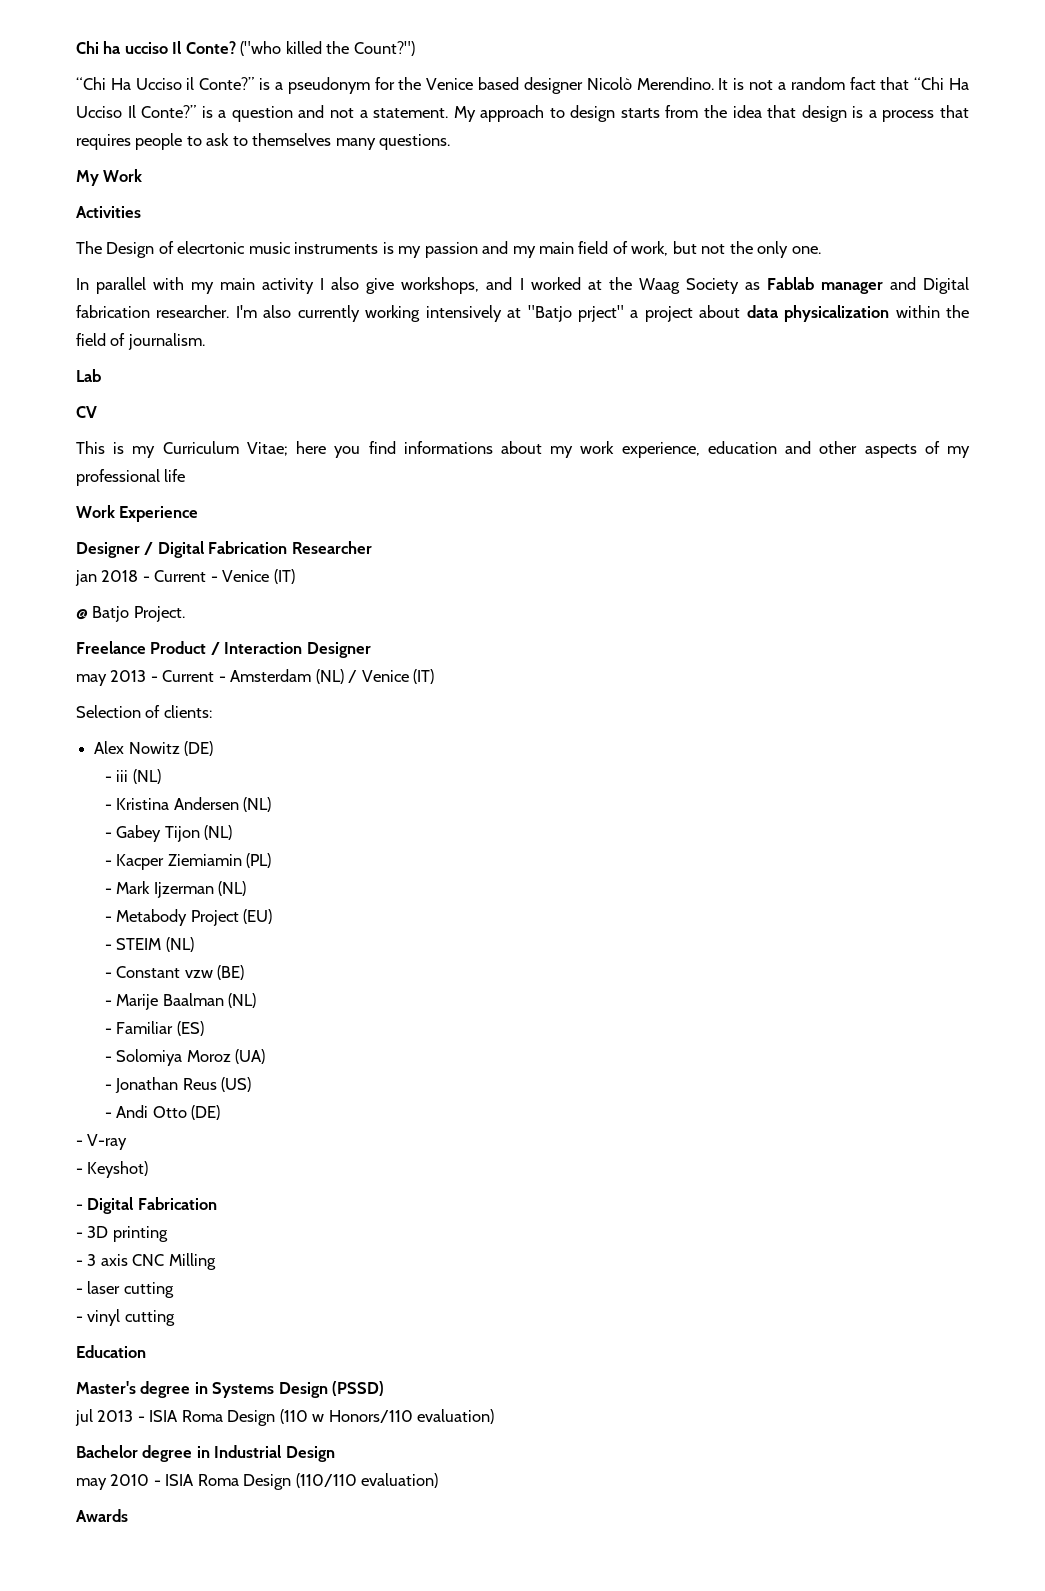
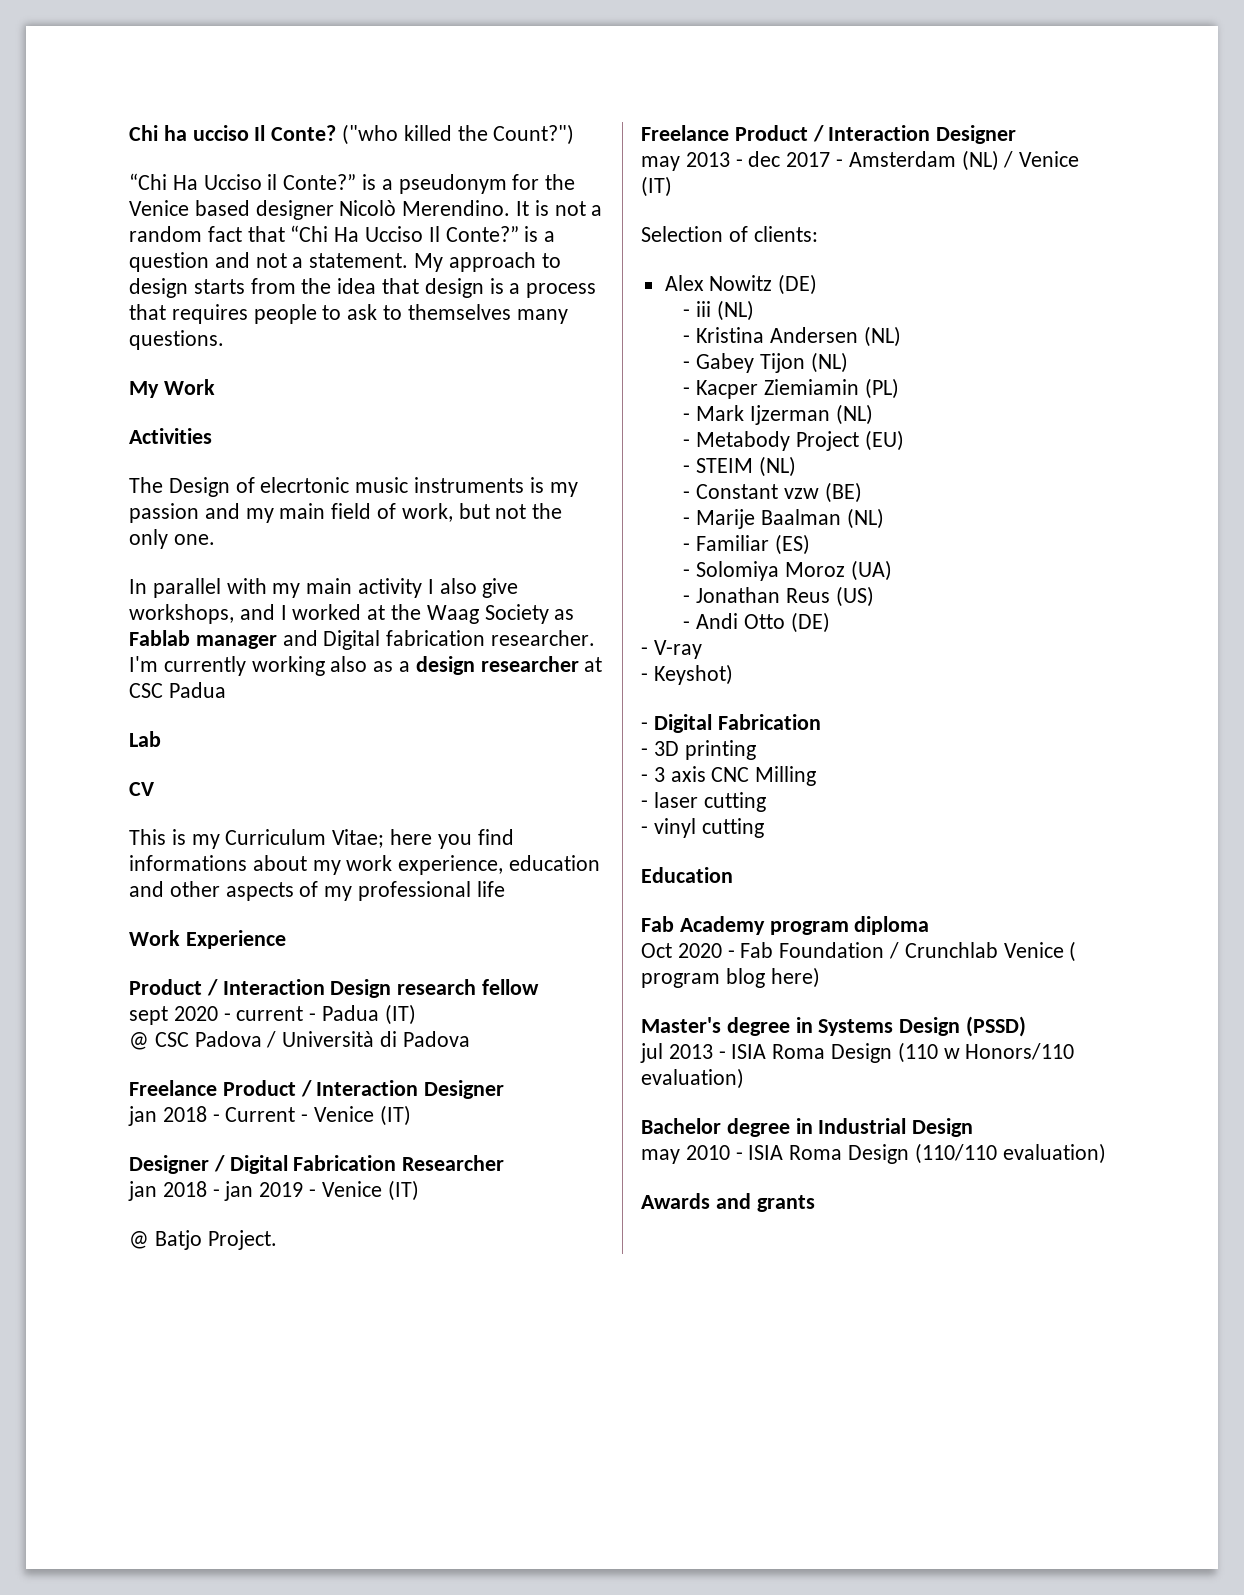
- I'm also currently working intensively at "Batjo prject" a project about data physicalization within the field of journalism.
+ I'm currently working also as a design researcher at CSC Padua
+ Product / Interaction Design research fellow
+ sept 2020 - current - Padua (IT)
+ @ CSC Padova / Università di Padova
+ Freelance Product / Interaction Designer
+ jan 2018 - Current - Venice (IT)
- jan 2018 - Current - Venice (IT)
+ jan 2018 - jan 2019 - Venice (IT)
- may 2013 - Current - Amsterdam (NL) / Venice (IT)
+ may 2013 - dec 2017 - Amsterdam (NL) / Venice (IT)
+ Fab Academy program diploma
+ Oct 2020 - Fab Foundation / Crunchlab Venice ( program blog here)
- Awards
+ Awards and grants

